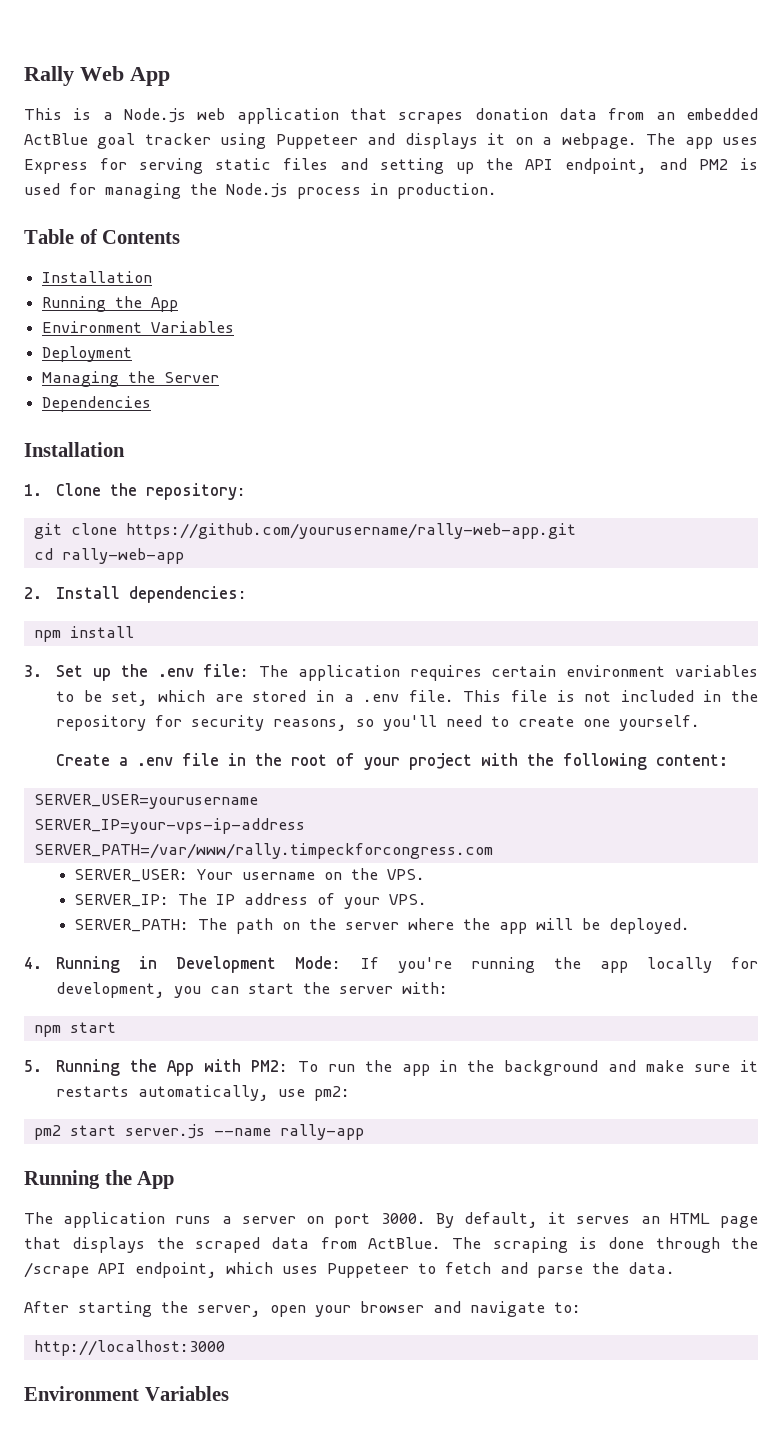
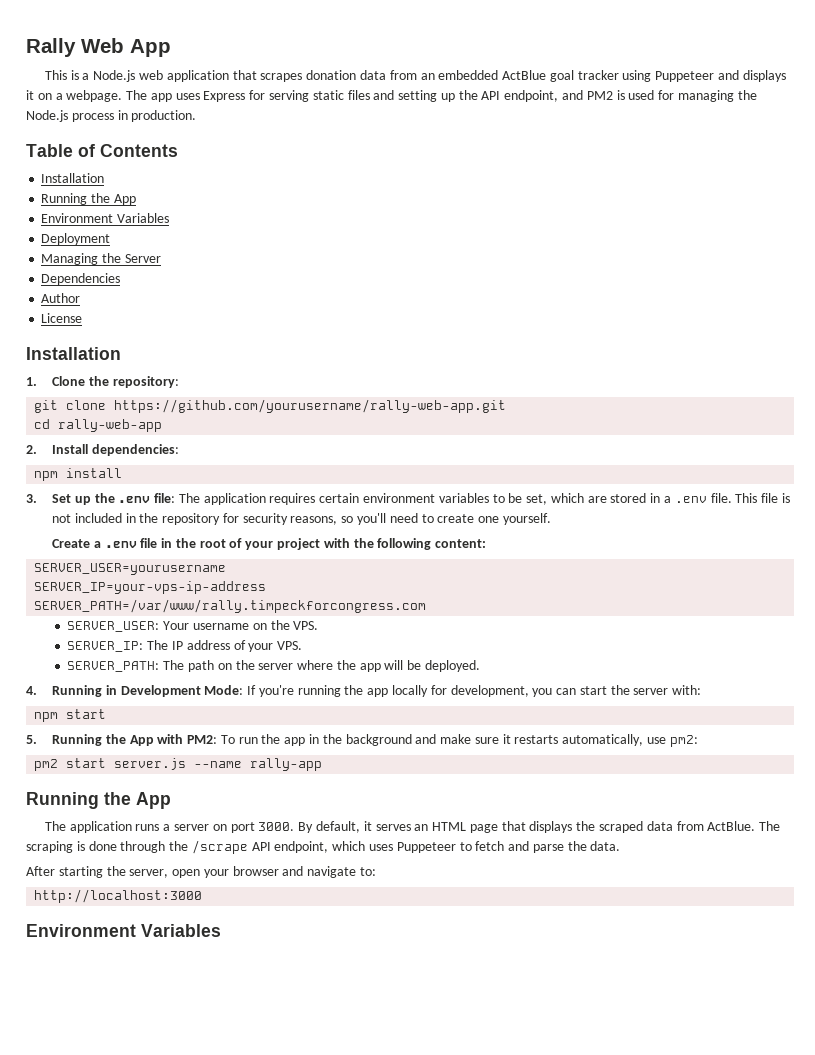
+ Author
+ License

